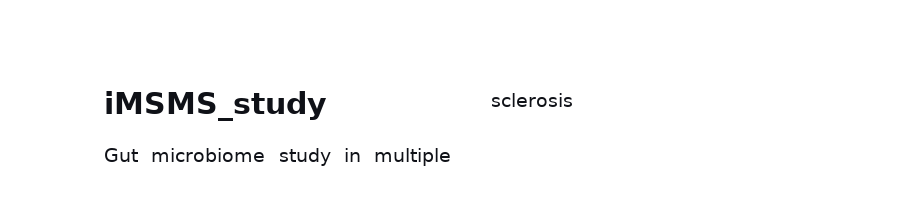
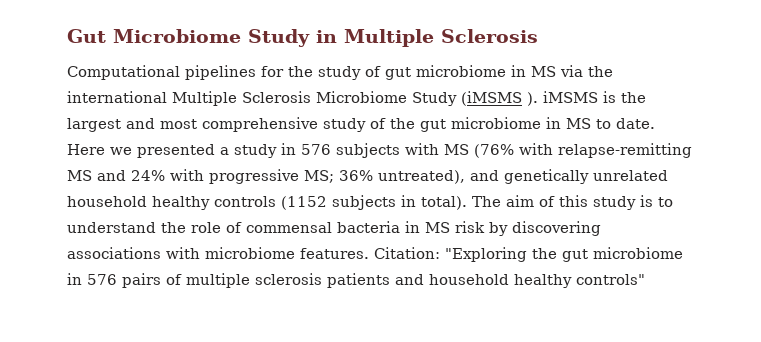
- iMSMS_study
- Gut microbiome study in multiple sclerosis
+ Gut Microbiome Study in Multiple Sclerosis
+ Computational pipelines for the study of gut microbiome in MS via the international Multiple Sclerosis Microbiome Study (iMSMS ). iMSMS is the largest and most comprehensive study of the gut microbiome in MS to date. Here we presented a study in 576 subjects with MS (76% with relapse-remitting MS and 24% with progressive MS; 36% untreated), and genetically unrelated household healthy controls (1152 subjects in total). The aim of this study is to understand the role of commensal bacteria in MS risk by discovering associations with microbiome features. Citation: "Exploring the gut microbiome in 576 pairs of multiple sclerosis patients and household healthy controls"

